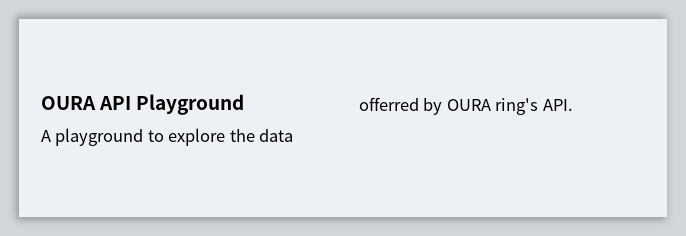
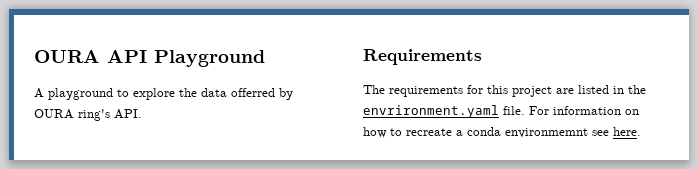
+ Requirements
+ The requirements for this project are listed in the envrironment.yaml file. For information on how to recreate a conda environmemnt see here.

